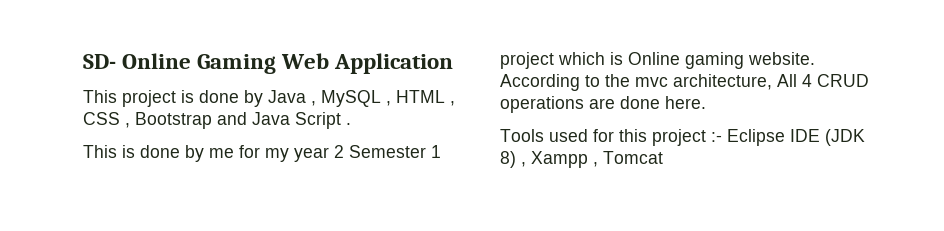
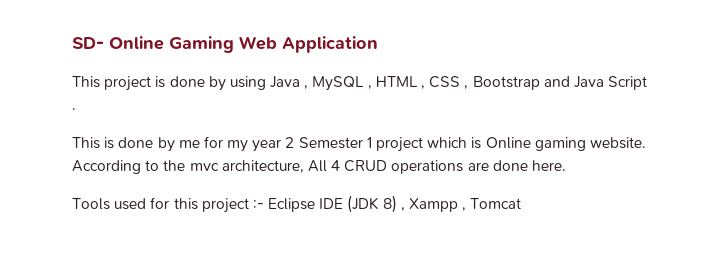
- This project is done by Java , MySQL , HTML , CSS , Bootstrap and Java Script .
+ This project is done by using Java , MySQL , HTML , CSS , Bootstrap and Java Script .

